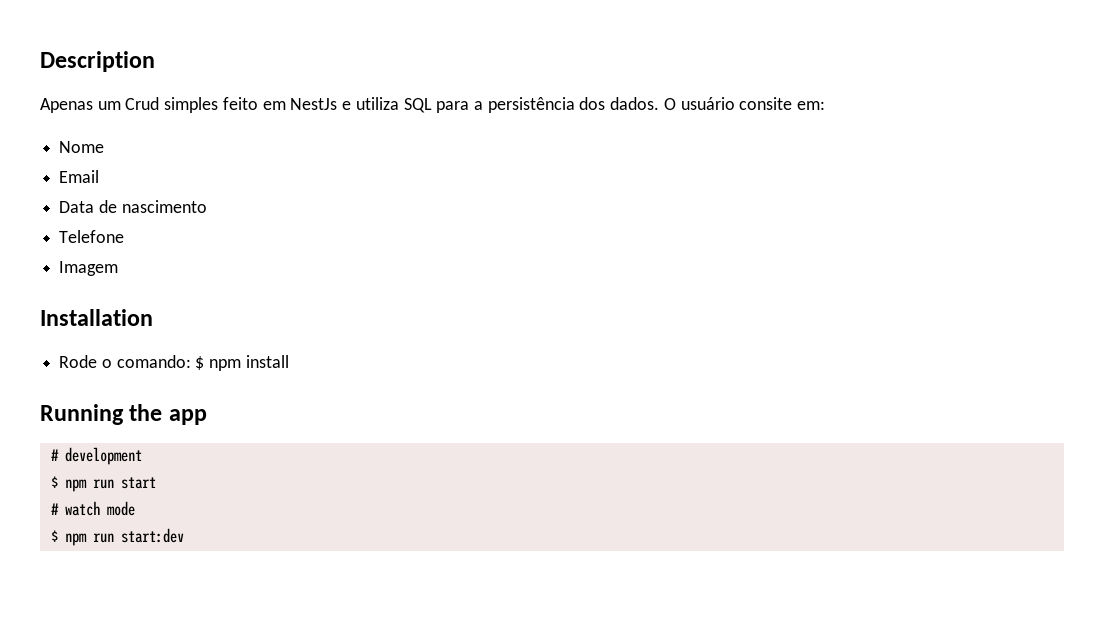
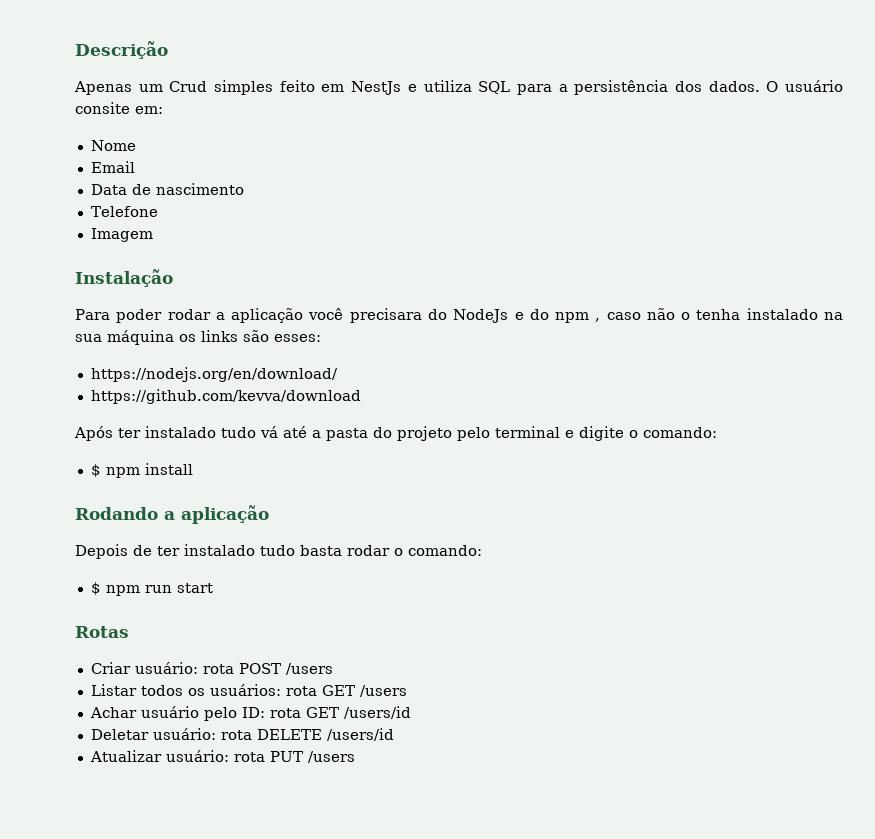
- Description
+ Descrição
- Installation
- Rode o comando: $ npm install
+ Instalação
+ Para poder rodar a aplicação você precisara do NodeJs e do npm , caso não o tenha instalado na sua máquina os links são esses:
+ https://nodejs.org/en/download/
+ https://github.com/kevva/download
+ Após ter instalado tudo vá até a pasta do projeto pelo terminal e digite o comando:
+ $ npm install
- Running the app
- # development
+ Rodando a aplicação
+ Depois de ter instalado tudo basta rodar o comando:
  $ npm run start
- # watch mode
- $ npm run start:dev
+ Rotas
+ Criar usuário: rota POST /users
+ Listar todos os usuários: rota GET /users
+ Achar usuário pelo ID: rota GET /users/id
+ Deletar usuário: rota DELETE /users/id
+ Atualizar usuário: rota PUT /users

